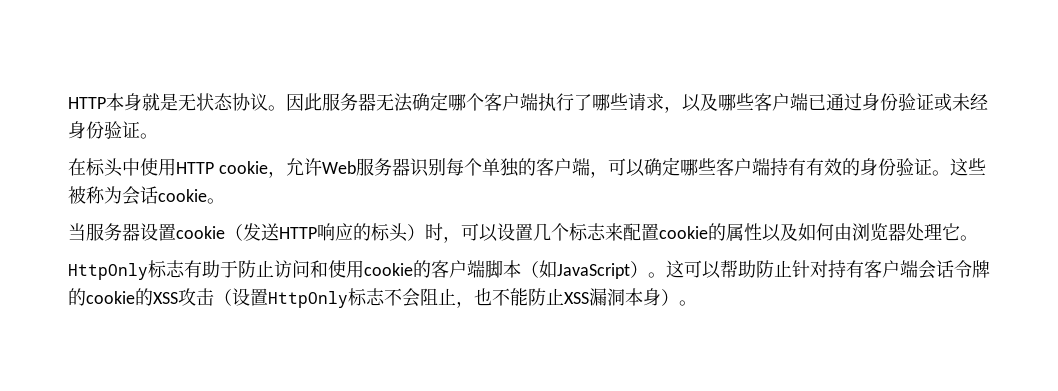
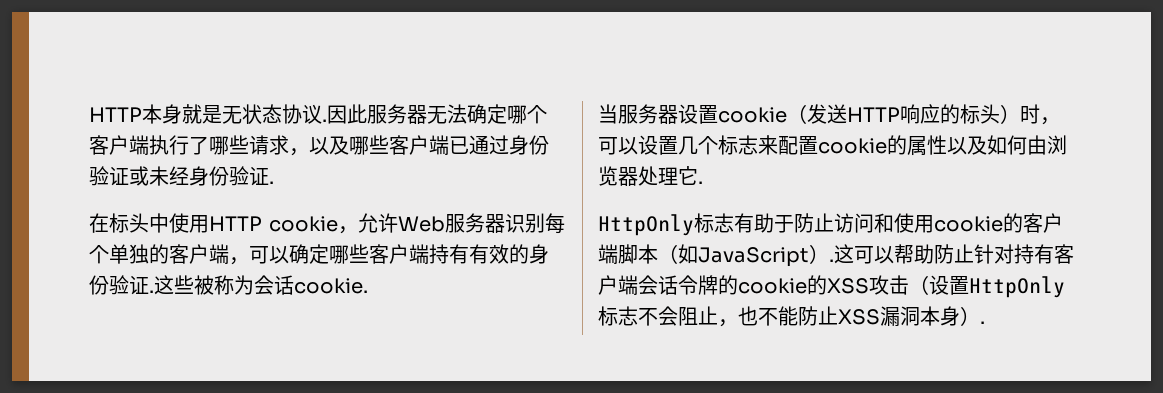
- HTTP本身就是无状态协议。
+ HTTP本身就是无状态协议.
- 因此服务器无法确定哪个客户端执行了哪些请求，以及哪些客户端已通过身份验证或未经身份验证。
+ 因此服务器无法确定哪个客户端执行了哪些请求，以及哪些客户端已通过身份验证或未经身份验证.
- 在标头中使用HTTP cookie，允许Web服务器识别每个单独的客户端，可以确定哪些客户端持有有效的身份验证。
+ 在标头中使用HTTP cookie，允许Web服务器识别每个单独的客户端，可以确定哪些客户端持有有效的身份验证.
- 这些被称为会话cookie。
+ 这些被称为会话cookie.
- 当服务器设置cookie（发送HTTP响应的标头）时，可以设置几个标志来配置cookie的属性以及如何由浏览器处理它。
+ 当服务器设置cookie（发送HTTP响应的标头）时，可以设置几个标志来配置cookie的属性以及如何由浏览器处理它.
- HttpOnly标志有助于防止访问和使用cookie的客户端脚本（如JavaScript）。
+ HttpOnly标志有助于防止访问和使用cookie的客户端脚本（如JavaScript）.
- 这可以帮助防止针对持有客户端会话令牌的cookie的XSS攻击（设置HttpOnly标志不会阻止，也不能防止XSS漏洞本身）。
+ 这可以帮助防止针对持有客户端会话令牌的cookie的XSS攻击（设置HttpOnly标志不会阻止，也不能防止XSS漏洞本身）.

